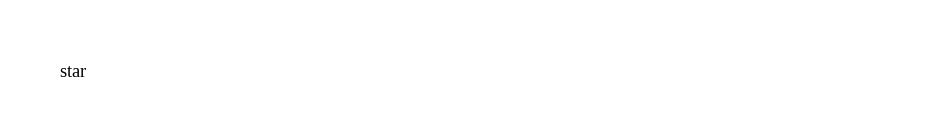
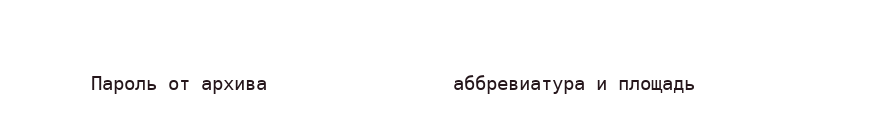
- star
+ Пароль от архива аббревиатура и площадь

